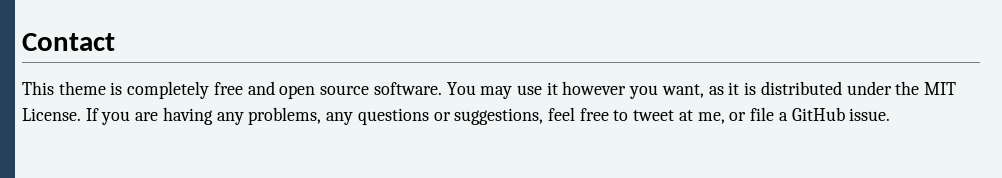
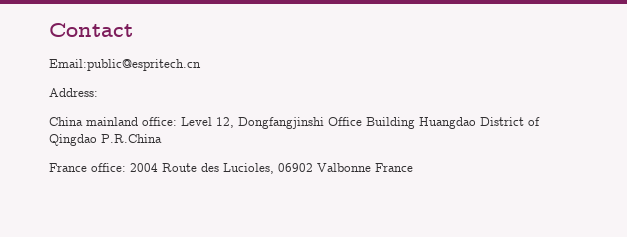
- This theme is completely free and open source software. You may use it however you want, as it is distributed under the MIT License. If you are having any problems, any questions or suggestions, feel free to tweet at me, or file a GitHub issue.
+ Email:public@espritech.cn
+ Address:
+ China mainland office: Level 12, Dongfangjinshi Office Building Huangdao District of Qingdao P.R.China
+ France office: 2004 Route des Lucioles, 06902 Valbonne France

